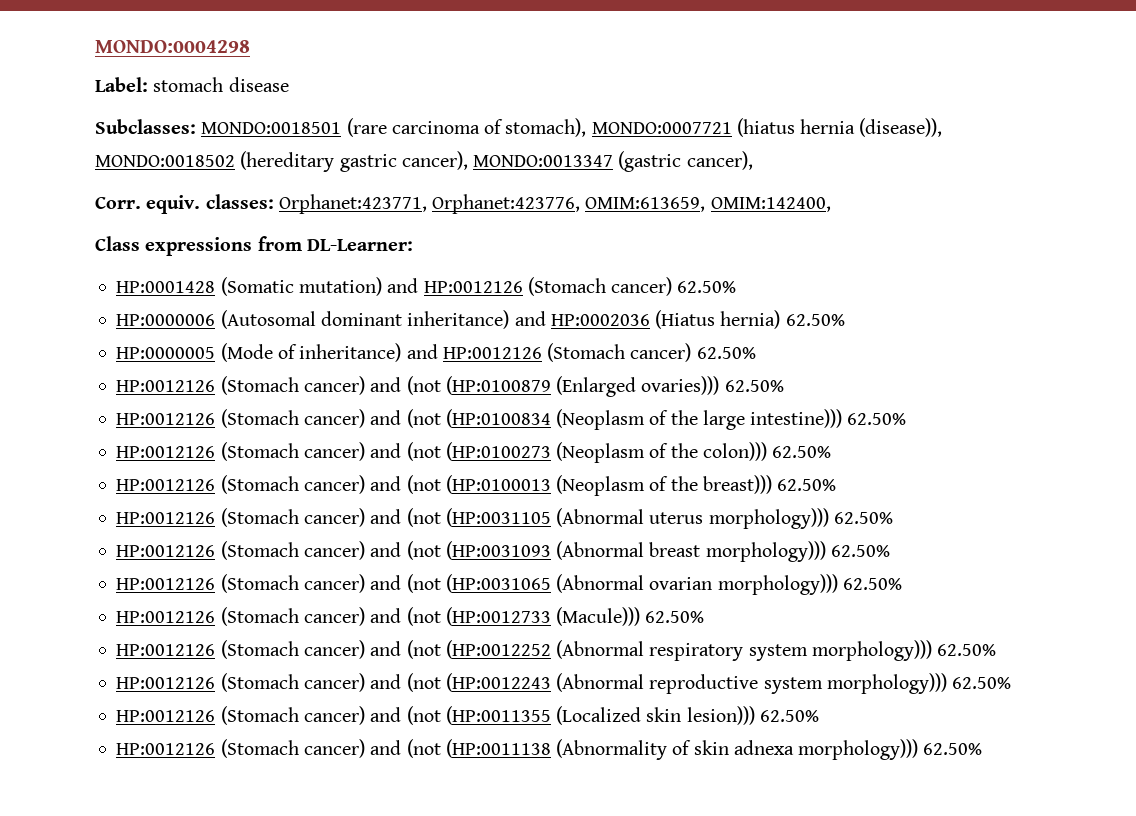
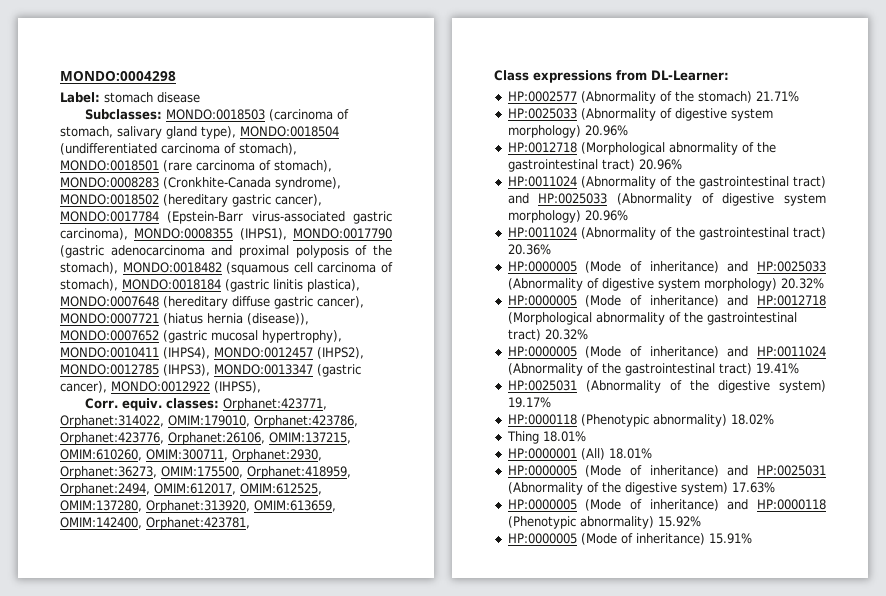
- Subclasses: MONDO:0018501 (rare carcinoma of stomach), MONDO:0007721 (hiatus hernia (disease)), MONDO:0018502 (hereditary gastric cancer), MONDO:0013347 (gastric cancer),
+ Subclasses: MONDO:0018503 (carcinoma of stomach, salivary gland type), MONDO:0018504 (undifferentiated carcinoma of stomach), MONDO:0018501 (rare carcinoma of stomach), MONDO:0008283 (Cronkhite-Canada syndrome), MONDO:0018502 (hereditary gastric cancer), MONDO:0017784 (Epstein-Barr virus-associated gastric carcinoma), MONDO:0008355 (IHPS1), MONDO:0017790 (gastric adenocarcinoma and proximal polyposis of the stomach), MONDO:0018482 (squamous cell carcinoma of stomach), MONDO:0018184 (gastric linitis plastica), MONDO:0007648 (hereditary diffuse gastric cancer), MONDO:0007721 (hiatus hernia (disease)), MONDO:0007652 (gastric mucosal hypertrophy), MONDO:0010411 (IHPS4), MONDO:0012457 (IHPS2), MONDO:0012785 (IHPS3), MONDO:0013347 (gastric cancer), MONDO:0012922 (IHPS5),
- Corr. equiv. classes: Orphanet:423771, Orphanet:423776, OMIM:613659, OMIM:142400,
+ Corr. equiv. classes: Orphanet:423771, Orphanet:314022, OMIM:179010, Orphanet:423786, Orphanet:423776, Orphanet:26106, OMIM:137215, OMIM:610260, OMIM:300711, Orphanet:2930, Orphanet:36273, OMIM:175500, Orphanet:418959, Orphanet:2494, OMIM:612017, OMIM:612525, OMIM:137280, Orphanet:313920, OMIM:613659, OMIM:142400, Orphanet:423781,
- HP:0001428 (Somatic mutation) and HP:0012126 (Stomach cancer) 62.50%
- HP:0000006 (Autosomal dominant inheritance) and HP:0002036 (Hiatus hernia) 62.50%
- HP:0000005 (Mode of inheritance) and HP:0012126 (Stomach cancer) 62.50%
- HP:0012126 (Stomach cancer) and (not (HP:0100879 (Enlarged ovaries))) 62.50%
- HP:0012126 (Stomach cancer) and (not (HP:0100834 (Neoplasm of the large intestine))) 62.50%
- HP:0012126 (Stomach cancer) and (not (HP:0100273 (Neoplasm of the colon))) 62.50%
- HP:0012126 (Stomach cancer) and (not (HP:0100013 (Neoplasm of the breast))) 62.50%
- HP:0012126 (Stomach cancer) and (not (HP:0031105 (Abnormal uterus morphology))) 62.50%
- HP:0012126 (Stomach cancer) and (not (HP:0031093 (Abnormal breast morphology))) 62.50%
- HP:0012126 (Stomach cancer) and (not (HP:0031065 (Abnormal ovarian morphology))) 62.50%
- HP:0012126 (Stomach cancer) and (not (HP:0012733 (Macule))) 62.50%
- HP:0012126 (Stomach cancer) and (not (HP:0012252 (Abnormal respiratory system morphology))) 62.50%
- HP:0012126 (Stomach cancer) and (not (HP:0012243 (Abnormal reproductive system morphology))) 62.50%
- HP:0012126 (Stomach cancer) and (not (HP:0011355 (Localized skin lesion))) 62.50%
- HP:0012126 (Stomach cancer) and (not (HP:0011138 (Abnormality of skin adnexa morphology))) 62.50%
+ HP:0002577 (Abnormality of the stomach) 21.71%
+ HP:0025033 (Abnormality of digestive system morphology) 20.96%
+ HP:0012718 (Morphological abnormality of the gastrointestinal tract) 20.96%
+ HP:0011024 (Abnormality of the gastrointestinal tract) and HP:0025033 (Abnormality of digestive system morphology) 20.96%
+ HP:0011024 (Abnormality of the gastrointestinal tract) 20.36%
+ HP:0000005 (Mode of inheritance) and HP:0025033 (Abnormality of digestive system morphology) 20.32%
+ HP:0000005 (Mode of inheritance) and HP:0012718 (Morphological abnormality of the gastrointestinal tract) 20.32%
+ HP:0000005 (Mode of inheritance) and HP:0011024 (Abnormality of the gastrointestinal tract) 19.41%
+ HP:0025031 (Abnormality of the digestive system) 19.17%
+ HP:0000118 (Phenotypic abnormality) 18.02%
+ Thing 18.01%
+ HP:0000001 (All) 18.01%
+ HP:0000005 (Mode of inheritance) and HP:0025031 (Abnormality of the digestive system) 17.63%
+ HP:0000005 (Mode of inheritance) and HP:0000118 (Phenotypic abnormality) 15.92%
+ HP:0000005 (Mode of inheritance) 15.91%

